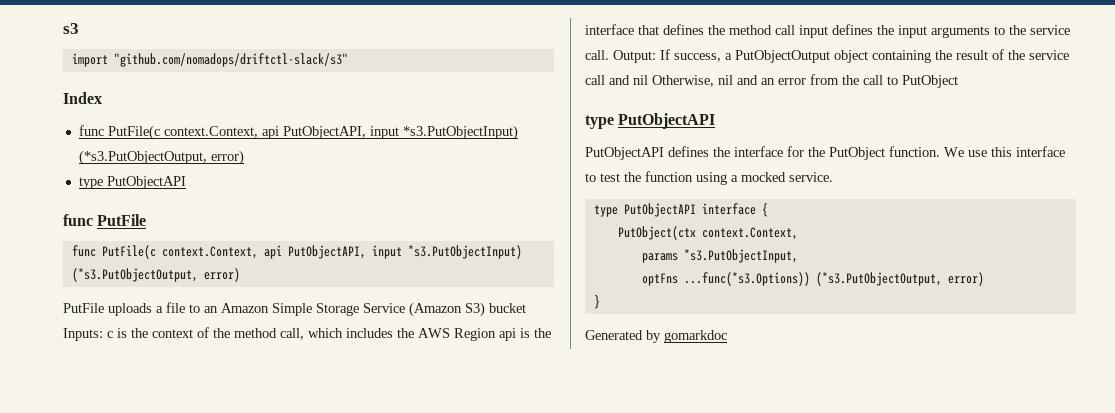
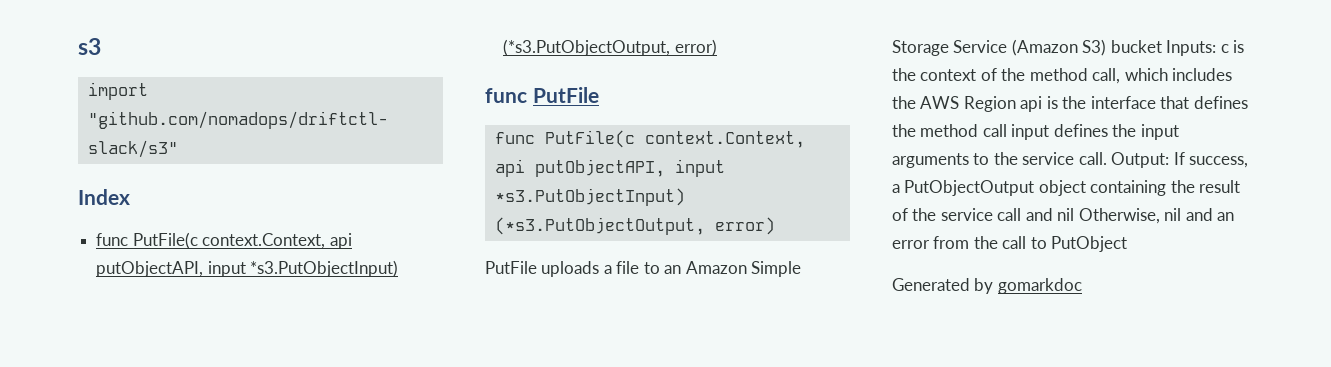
  Index
- func PutFile(c context.Context, api PutObjectAPI, input *s3.PutObjectInput) (*s3.PutObjectOutput, error)
- type PutObjectAPI
+ func PutFile(c context.Context, api putObjectAPI, input *s3.PutObjectInput) (*s3.PutObjectOutput, error)
  func PutFile
- func PutFile(c context.Context, api PutObjectAPI, input *s3.PutObjectInput) (*s3.PutObjectOutput, error)
+ func PutFile(c context.Context, api putObjectAPI, input *s3.PutObjectInput) (*s3.PutObjectOutput, error)
  Output: If success, a PutObjectOutput object containing the result of the service call and nil Otherwise, nil and an error from the call to PutObject
- type PutObjectAPI
- PutObjectAPI defines the interface for the PutObject function. We use this interface to test the function using a mocked service.
- type PutObjectAPI interface {
- PutObject(ctx context.Context,
- params *s3.PutObjectInput,
- optFns ...func(*s3.Options)) (*s3.PutObjectOutput, error)
- }

